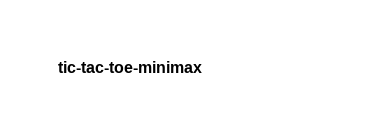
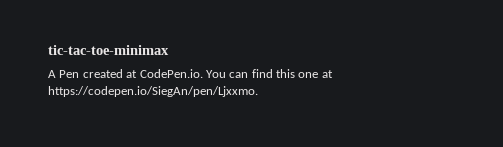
+ A Pen created at CodePen.io. You can find this one at https://codepen.io/SiegAn/pen/Ljxxmo.

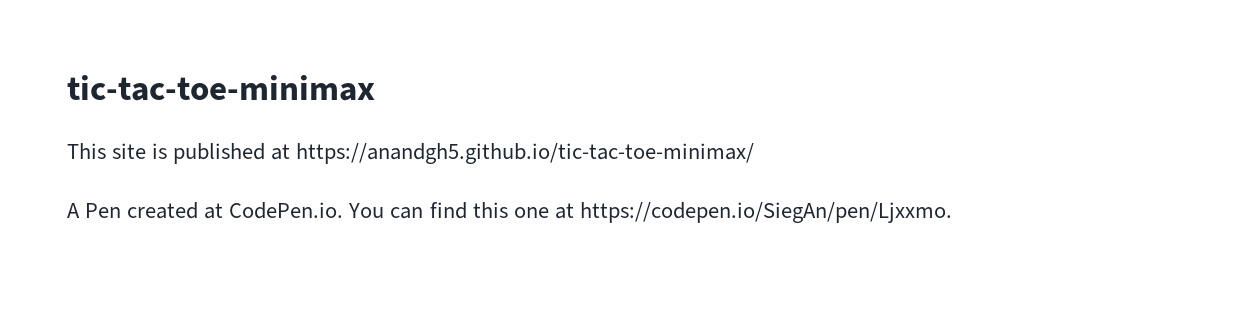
+ This site is published at https://anandgh5.github.io/tic-tac-toe-minimax/

